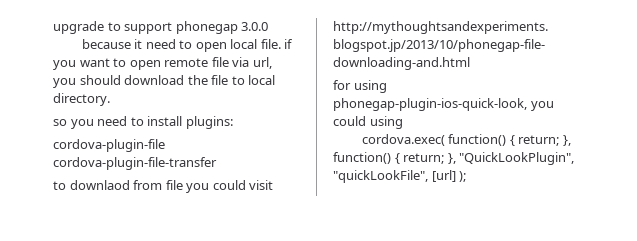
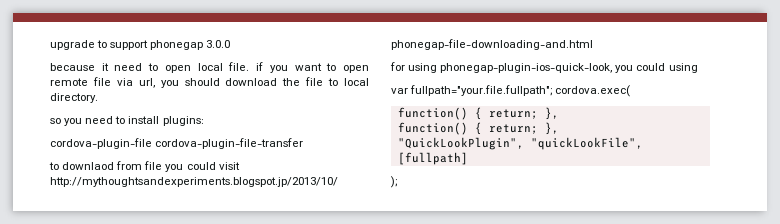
- cordova.exec( function() { return; }, function() { return; }, "QuickLookPlugin", "quickLookFile", [url] );
+ var fullpath="your.file.fullpath"; cordova.exec(
+ function() { return; },
+ function() { return; },
+ "QuickLookPlugin", "quickLookFile", [fullpath]
+ );

